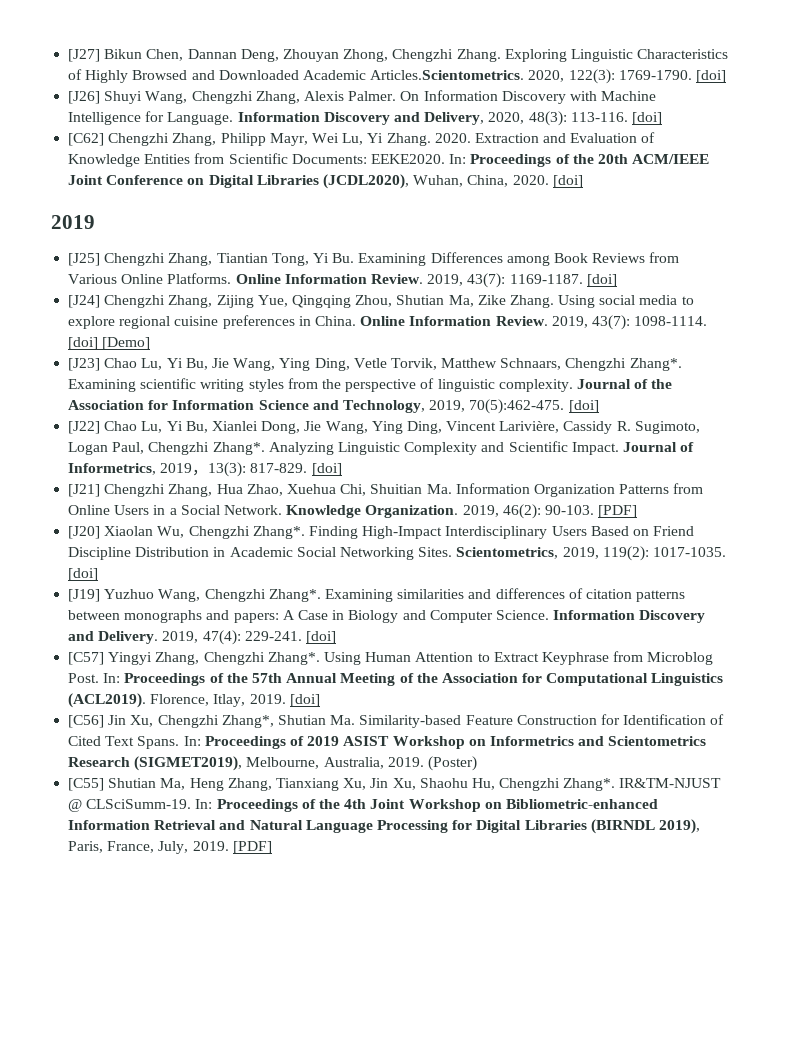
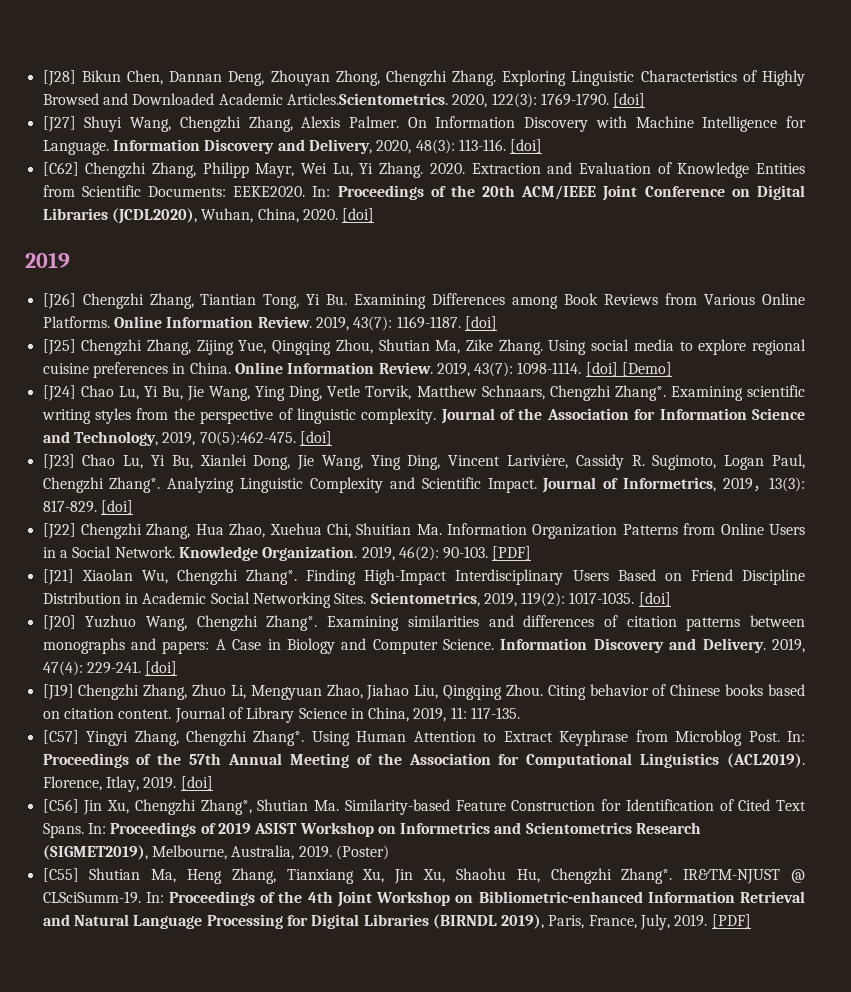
- [J27] Bikun Chen, Dannan Deng, Zhouyan Zhong, Chengzhi Zhang.
+ [J28] Bikun Chen, Dannan Deng, Zhouyan Zhong, Chengzhi Zhang.
- [J26] Shuyi Wang, Chengzhi Zhang, Alexis Palmer.
+ [J27] Shuyi Wang, Chengzhi Zhang, Alexis Palmer.
- [J25] Chengzhi Zhang, Tiantian Tong, Yi Bu. Examining Differences among Book Reviews from Various Online Platforms.
+ [J26] Chengzhi Zhang, Tiantian Tong, Yi Bu. Examining Differences among Book Reviews from Various Online Platforms.
- [J24] Chengzhi Zhang, Zijing Yue, Qingqing Zhou, Shutian Ma, Zike Zhang.
+ [J25] Chengzhi Zhang, Zijing Yue, Qingqing Zhou, Shutian Ma, Zike Zhang.
- [J23] Chao Lu, Yi Bu, Jie Wang, Ying Ding, Vetle Torvik, Matthew Schnaars, Chengzhi Zhang*.
+ [J24] Chao Lu, Yi Bu, Jie Wang, Ying Ding, Vetle Torvik, Matthew Schnaars, Chengzhi Zhang*.
- [J22] Chao Lu, Yi Bu, Xianlei Dong, Jie Wang, Ying Ding, Vincent Larivière, Cassidy R. Sugimoto, Logan Paul, Chengzhi Zhang*.
+ [J23] Chao Lu, Yi Bu, Xianlei Dong, Jie Wang, Ying Ding, Vincent Larivière, Cassidy R. Sugimoto, Logan Paul, Chengzhi Zhang*.
- [J21] Chengzhi Zhang, Hua Zhao, Xuehua Chi, Shuitian Ma. Information Organization Patterns from Online Users in a Social Network.
+ [J22] Chengzhi Zhang, Hua Zhao, Xuehua Chi, Shuitian Ma. Information Organization Patterns from Online Users in a Social Network.
- [J20] Xiaolan Wu, Chengzhi Zhang*.
+ [J21] Xiaolan Wu, Chengzhi Zhang*.
- [J19] Yuzhuo Wang, Chengzhi Zhang*.
+ [J20] Yuzhuo Wang, Chengzhi Zhang*.
+ [J19] Chengzhi Zhang, Zhuo Li, Mengyuan Zhao, Jiahao Liu, Qingqing Zhou. Citing behavior of Chinese books based on citation content. Journal of Library Science in China, 2019, 11: 117-135.

